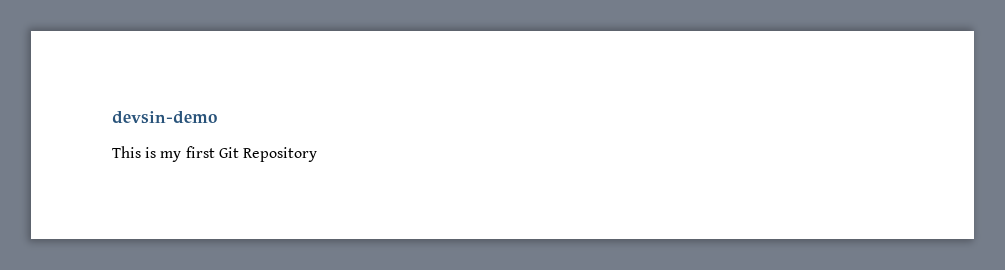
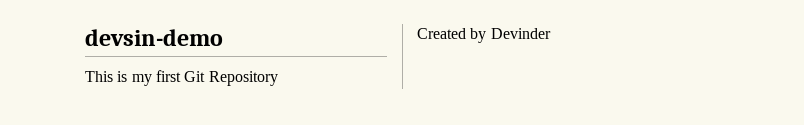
+ Created by Devinder

